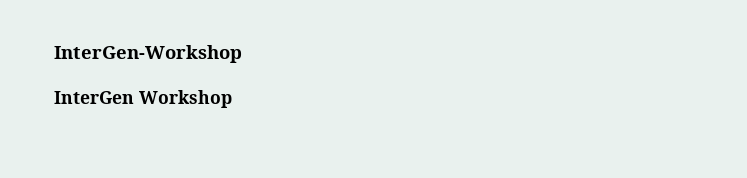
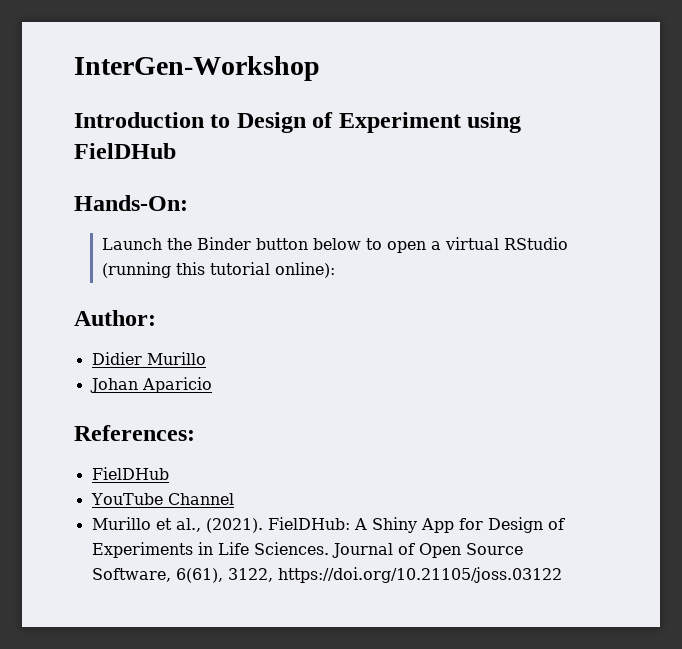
- InterGen Workshop
+ Introduction to Design of Experiment using FielDHub
+ Hands-On:
+ Launch the Binder button below to open a virtual RStudio (running this tutorial online):
+ Author:
+ Didier Murillo
+ Johan Aparicio
+ References:
+ FielDHub
+ YouTube Channel
+ Murillo et al., (2021). FielDHub: A Shiny App for Design of Experiments in Life Sciences. Journal of Open Source Software, 6(61), 3122, https://doi.org/10.21105/joss.03122

